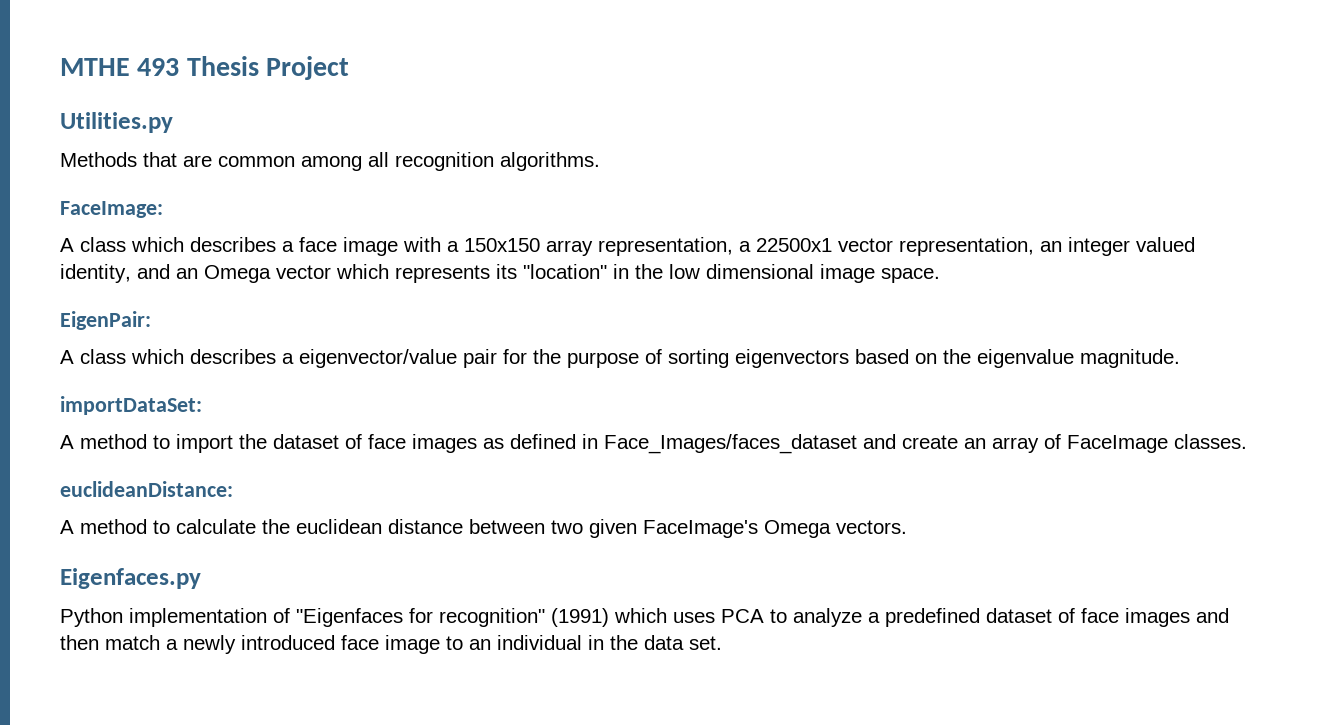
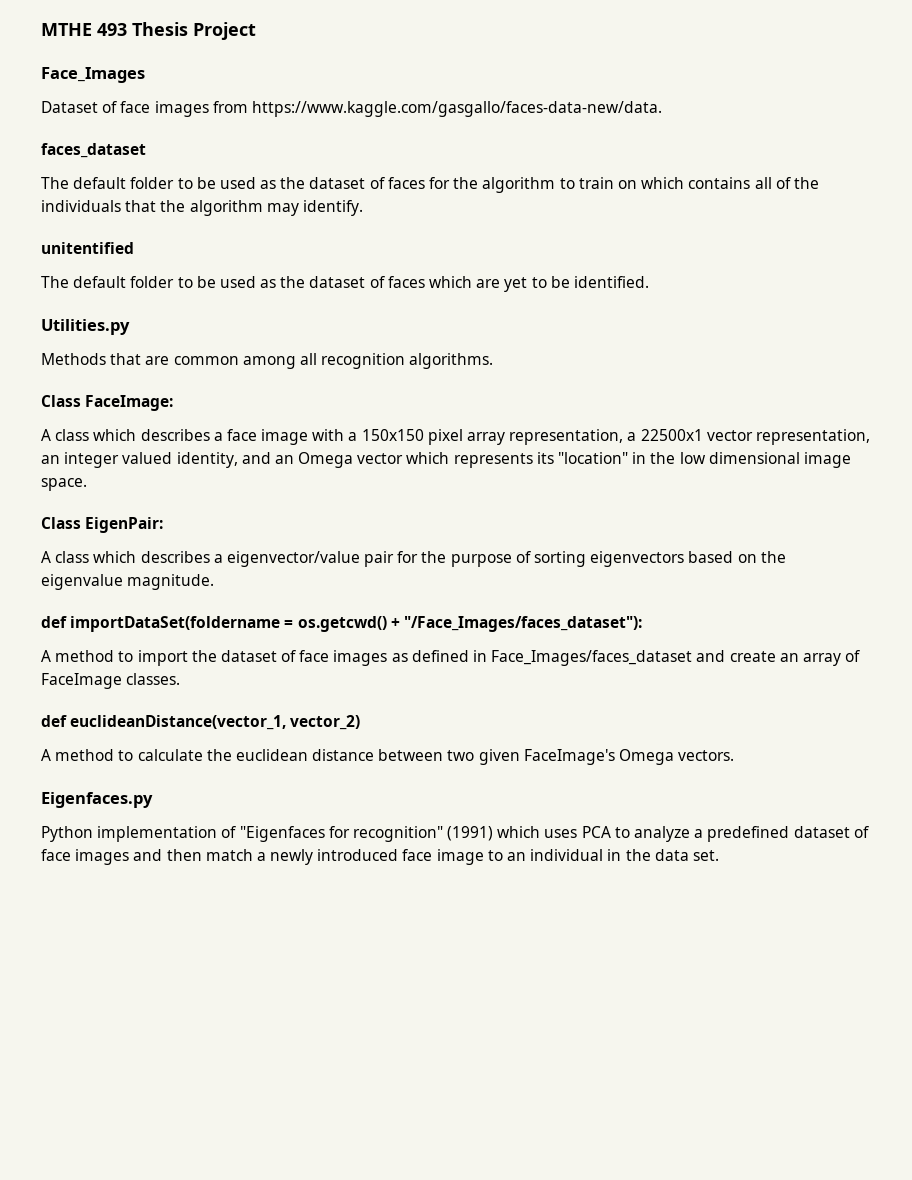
+ Face_Images
+ Dataset of face images from https://www.kaggle.com/gasgallo/faces-data-new/data.
+ faces_dataset
+ The default folder to be used as the dataset of faces for the algorithm to train on which contains all of the individuals that the algorithm may identify.
+ unitentified
+ The default folder to be used as the dataset of faces which are yet to be identified.
- FaceImage:
+ Class FaceImage:
- A class which describes a face image with a 150x150 array representation, a 22500x1 vector representation, an integer valued identity, and an Omega vector which represents its "location" in the low dimensional image space.
+ A class which describes a face image with a 150x150 pixel array representation, a 22500x1 vector representation, an integer valued identity, and an Omega vector which represents its "location" in the low dimensional image space.
- EigenPair:
+ Class EigenPair:
- importDataSet:
+ def importDataSet(foldername = os.getcwd() + "/Face_Images/faces_dataset"):
- euclideanDistance:
+ def euclideanDistance(vector_1, vector_2)

